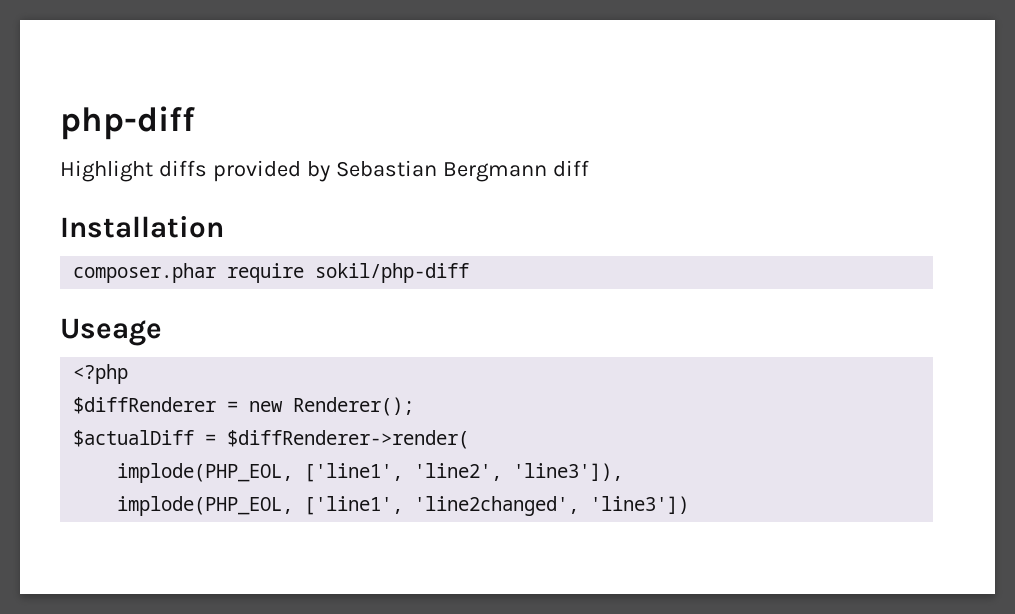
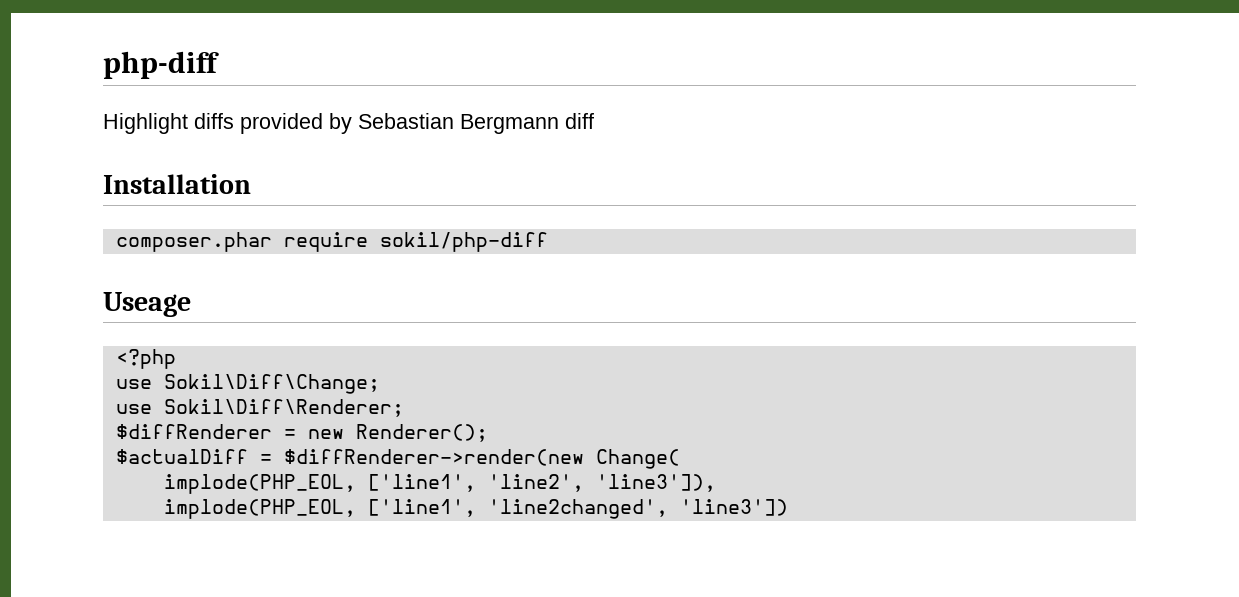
+ use Sokil\Diff\Change;
+ use Sokil\Diff\Renderer;
- $actualDiff = $diffRenderer->render(
+ $actualDiff = $diffRenderer->render(new Change(

